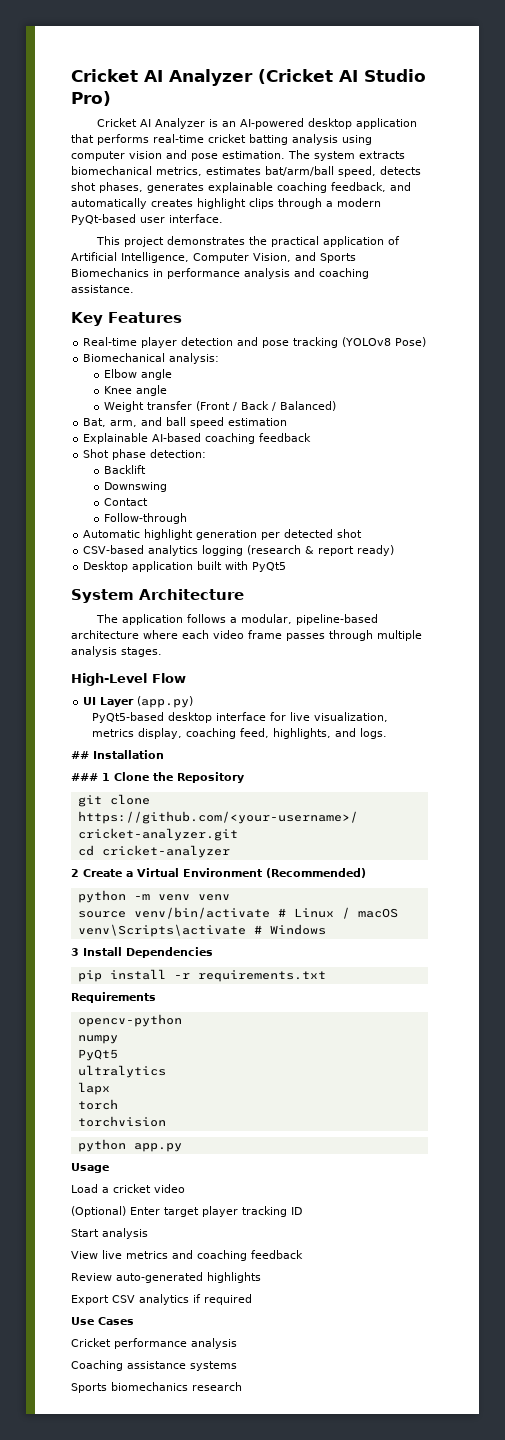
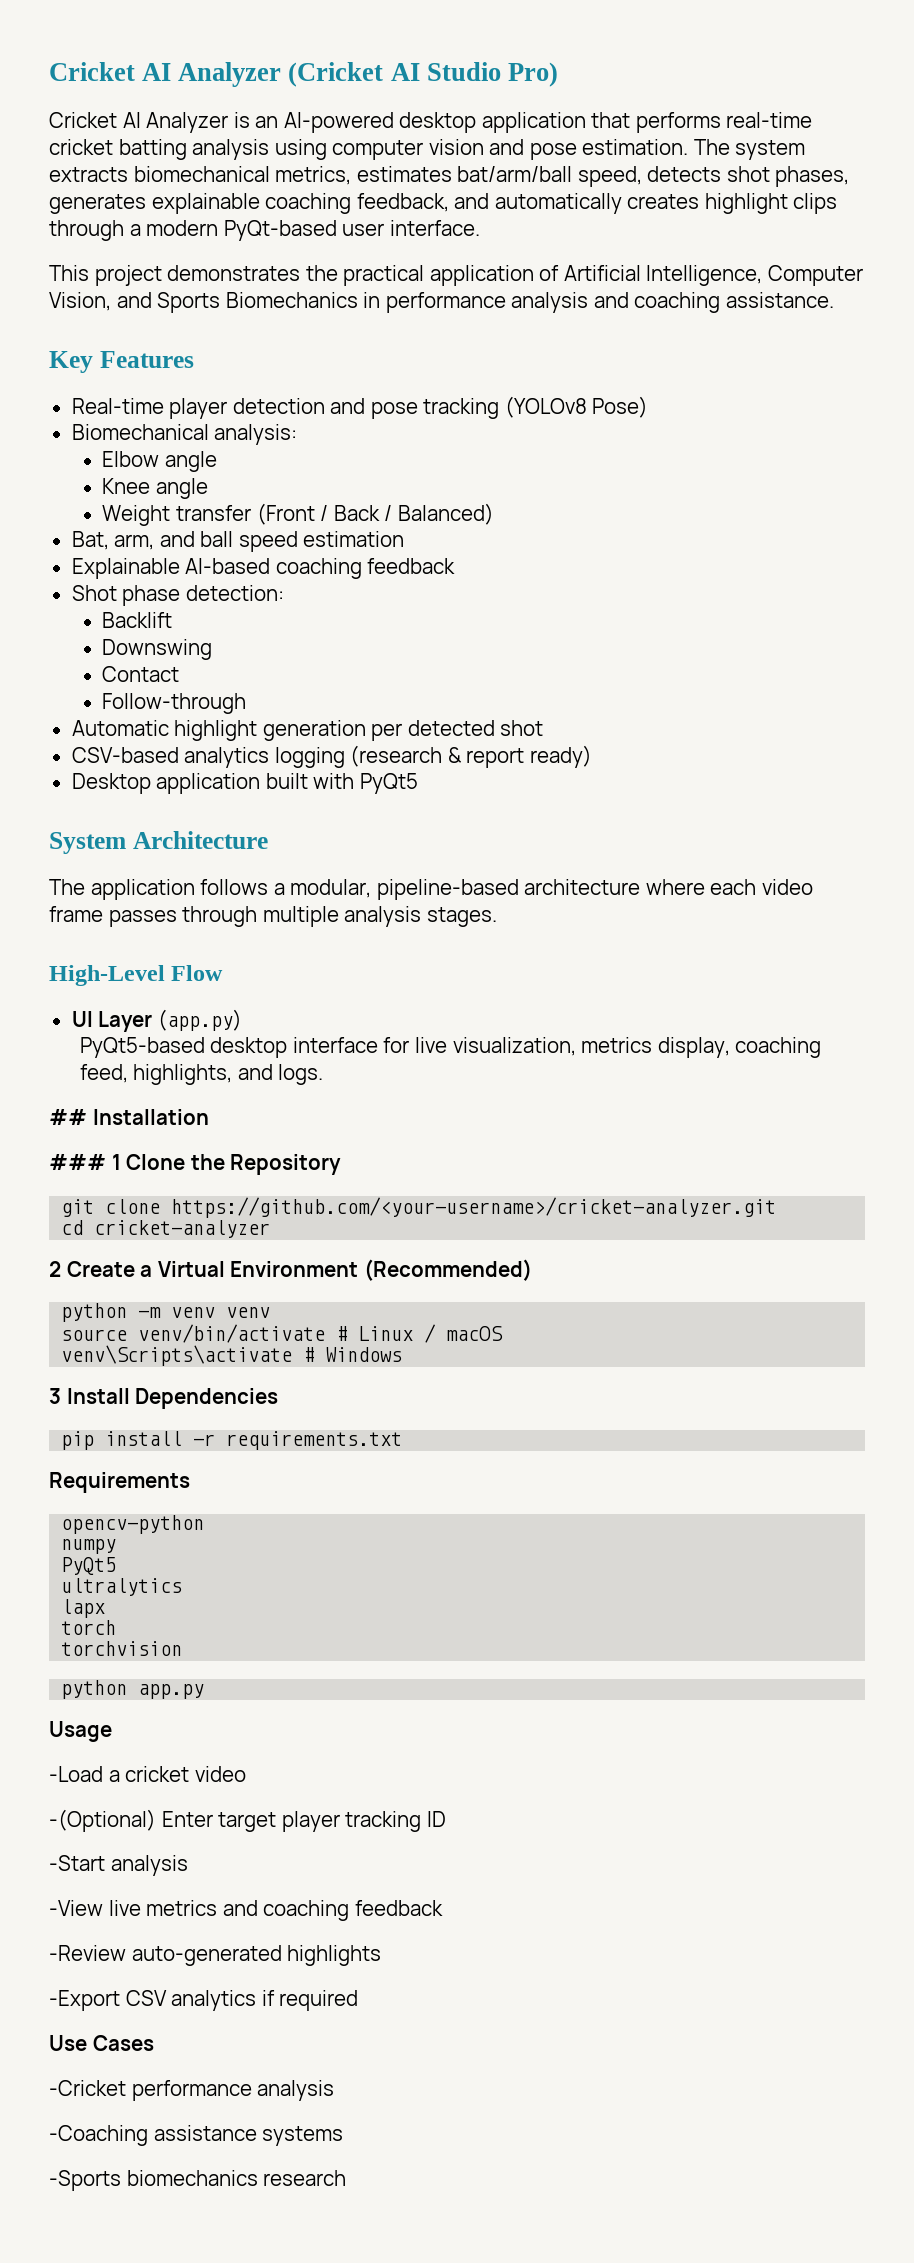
- Load a cricket video
+ -Load a cricket video
- (Optional) Enter target player tracking ID
+ -(Optional) Enter target player tracking ID
- Start analysis
- View live metrics and coaching feedback
+ -Start analysis
+ -View live metrics and coaching feedback
- Review auto-generated highlights
+ -Review auto-generated highlights
- Export CSV analytics if required
+ -Export CSV analytics if required
- Cricket performance analysis
+ -Cricket performance analysis
- Coaching assistance systems
+ -Coaching assistance systems
- Sports biomechanics research
+ -Sports biomechanics research

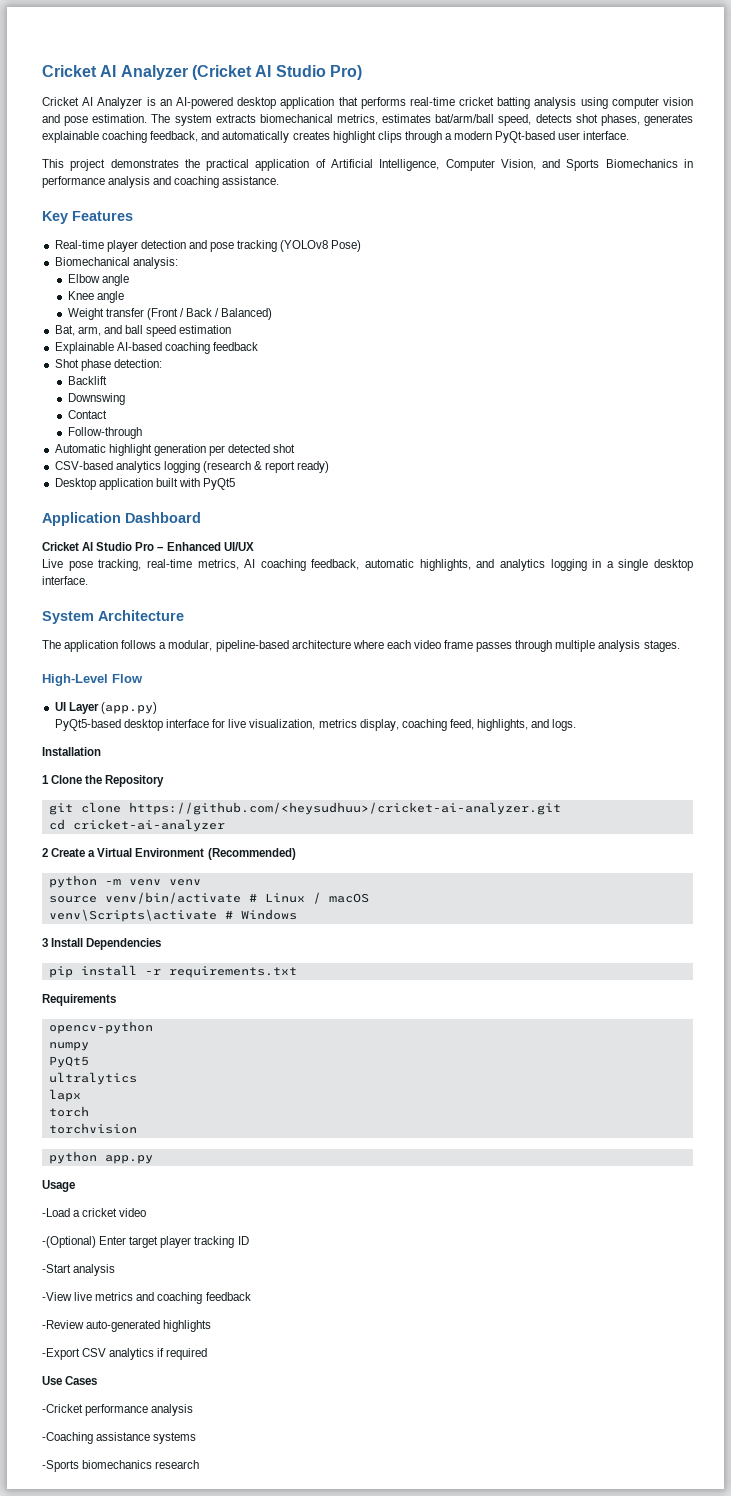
+ Application Dashboard
+ Cricket AI Studio Pro – Enhanced UI/UX
+ Live pose tracking, real-time metrics, AI coaching feedback, automatic highlights, and analytics logging in a single desktop interface.
- ## Installation
+ Installation
- ### 1 Clone the Repository
+ 1 Clone the Repository
- git clone https://github.com/<your-username>/cricket-analyzer.git
+ git clone https://github.com/<heysudhuu>/cricket-ai-analyzer.git
- cd cricket-analyzer
+ cd cricket-ai-analyzer

